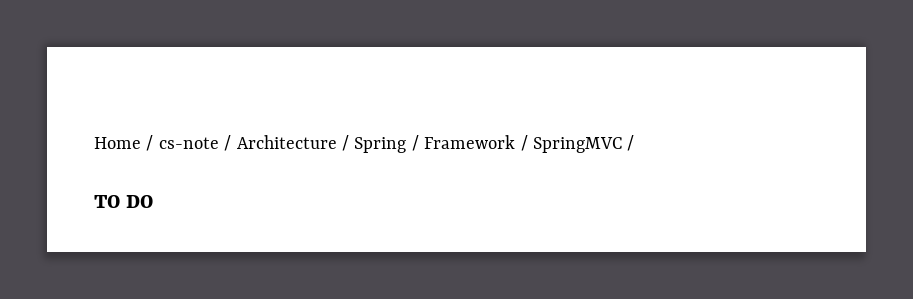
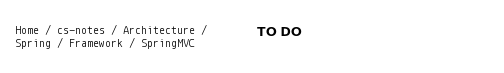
- Home / cs-note / Architecture / Spring / Framework / SpringMVC /
+ Home / cs-notes / Architecture / Spring / Framework / SpringMVC

